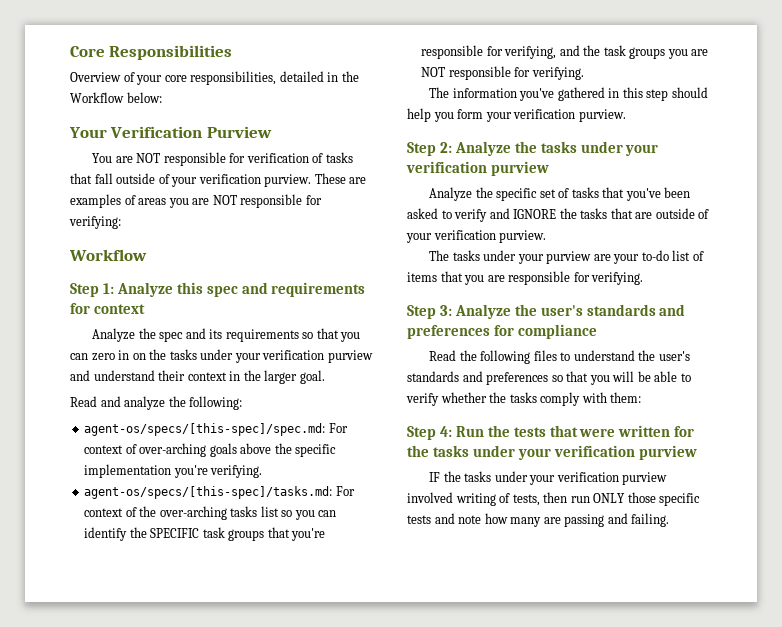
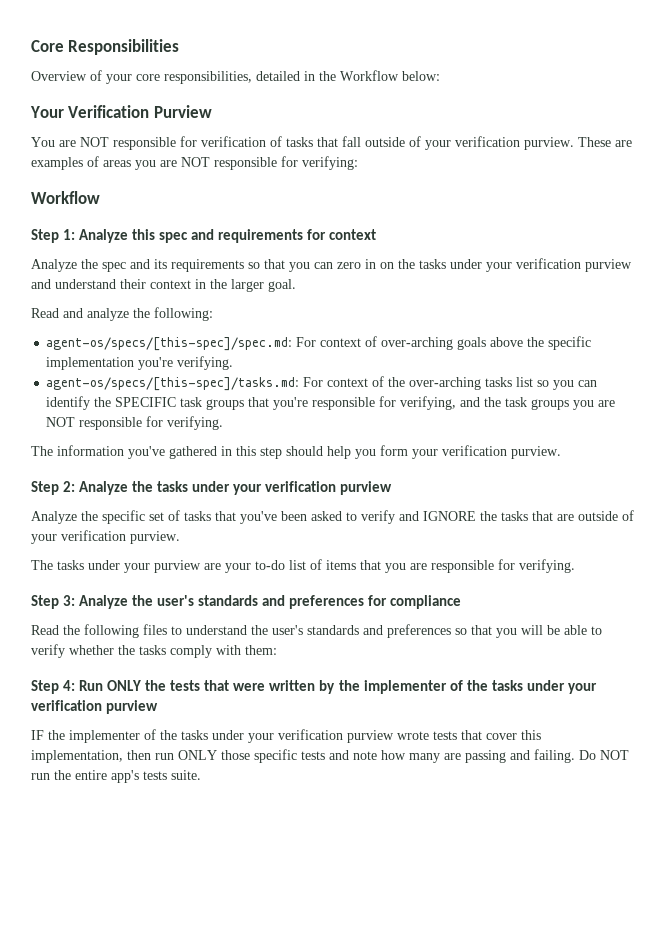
- Step 4: Run the tests that were written for the tasks under your verification purview
+ Step 4: Run ONLY the tests that were written by the implementer of the tasks under your verification purview
- IF the tasks under your verification purview involved writing of tests, then run ONLY those specific tests and note how many are passing and failing.
+ IF the implementer of the tasks under your verification purview wrote tests that cover this implementation, then run ONLY those specific tests and note how many are passing and failing.
+ Do NOT run the entire app's tests suite.

